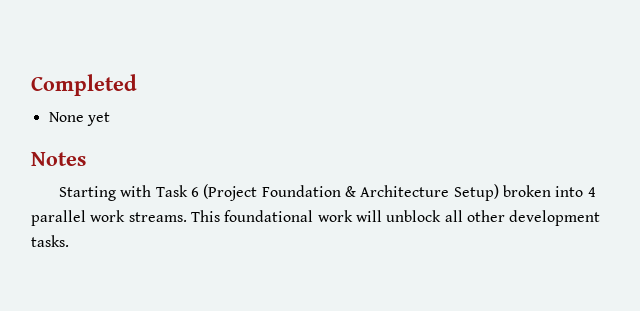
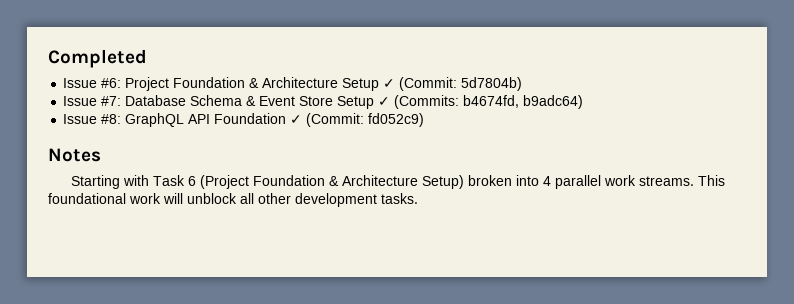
- None yet
+ Issue #6: Project Foundation & Architecture Setup ✓ (Commit: 5d7804b)
+ Issue #7: Database Schema & Event Store Setup ✓ (Commits: b4674fd, b9adc64)
+ Issue #8: GraphQL API Foundation ✓ (Commit: fd052c9)

